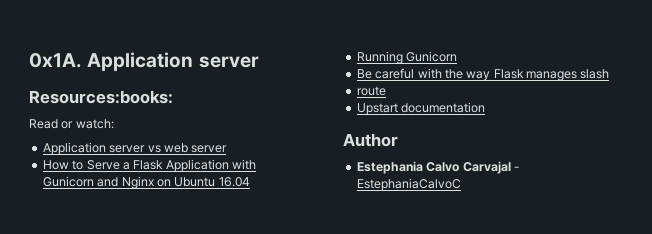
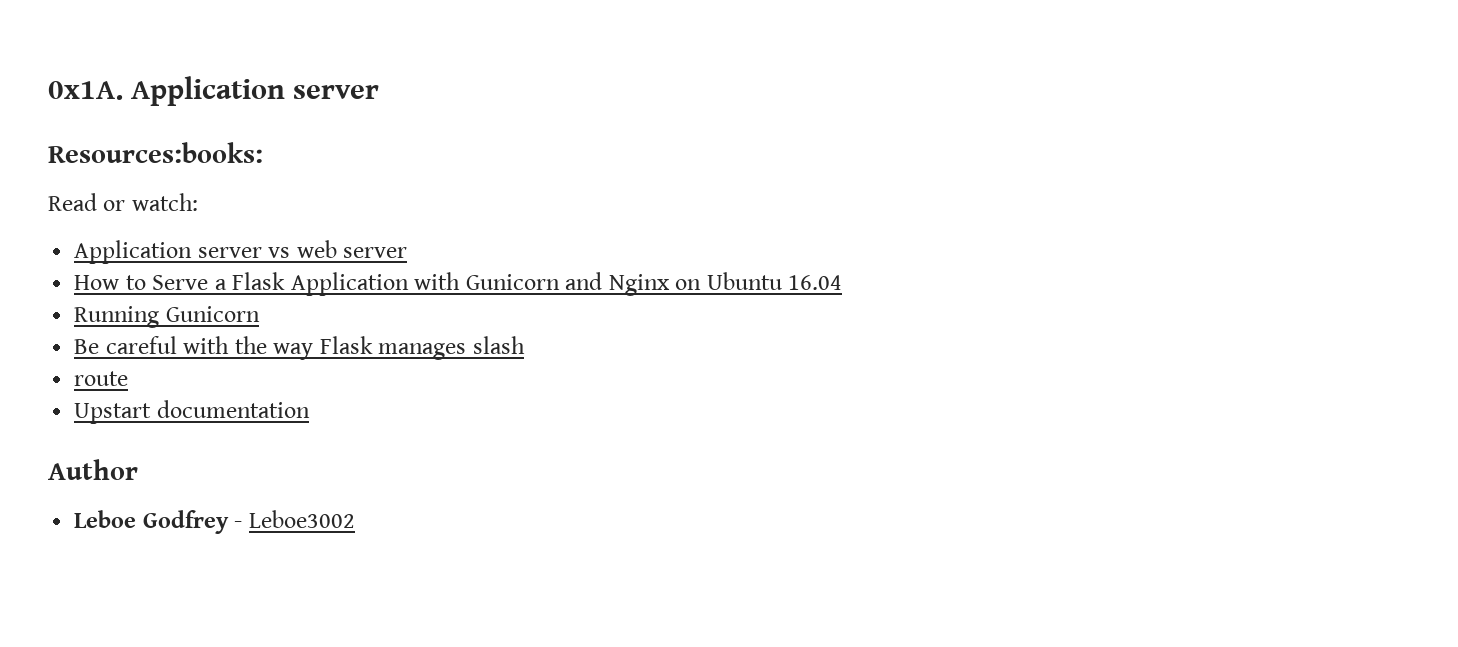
- Estephania Calvo Carvajal - EstephaniaCalvoC
+ Leboe Godfrey - Leboe3002

